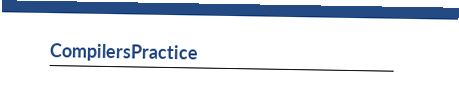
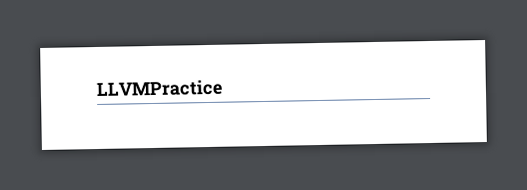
- CompilersPractice
+ LLVMPractice

